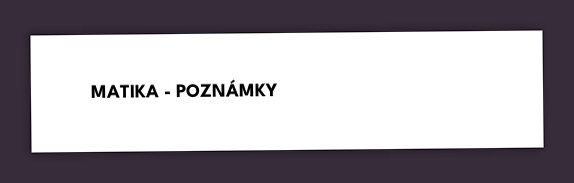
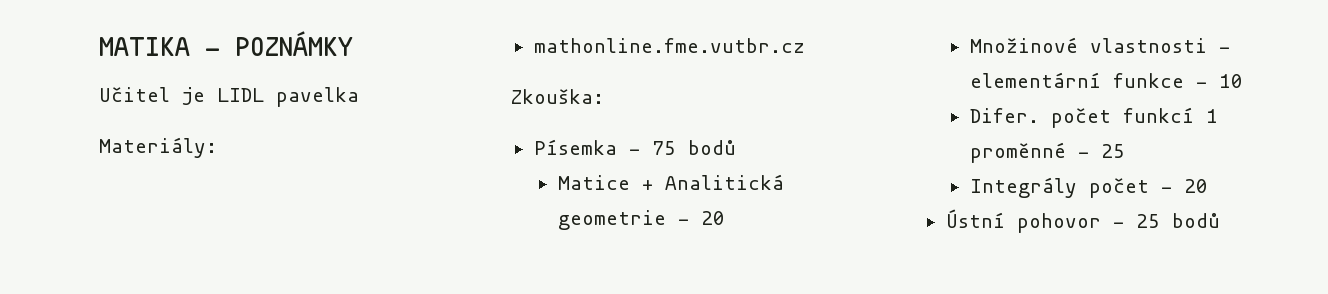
+ Učitel je LIDL pavelka
+ Materiály:
+ mathonline.fme.vutbr.cz
+ Zkouška:
+ Písemka - 75 bodů
+ Matice + Analitická geometrie - 20
+ Množinové vlastnosti - elementární funkce - 10
+ Difer. počet funkcí 1 proměnné - 25
+ Integrály počet - 20
+ Ústní pohovor - 25 bodů

